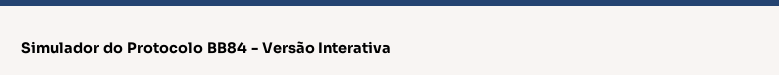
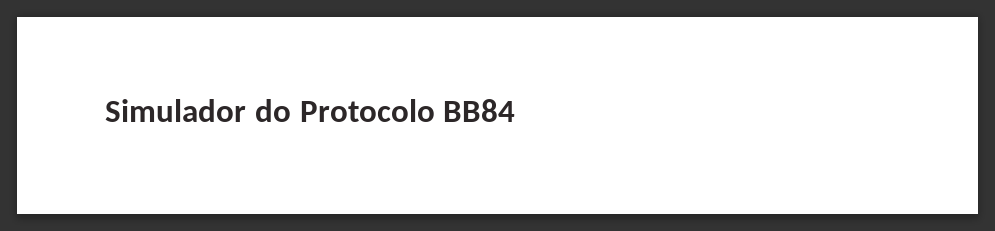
- Simulador do Protocolo BB84 - Versão Interativa
+ Simulador do Protocolo BB84

